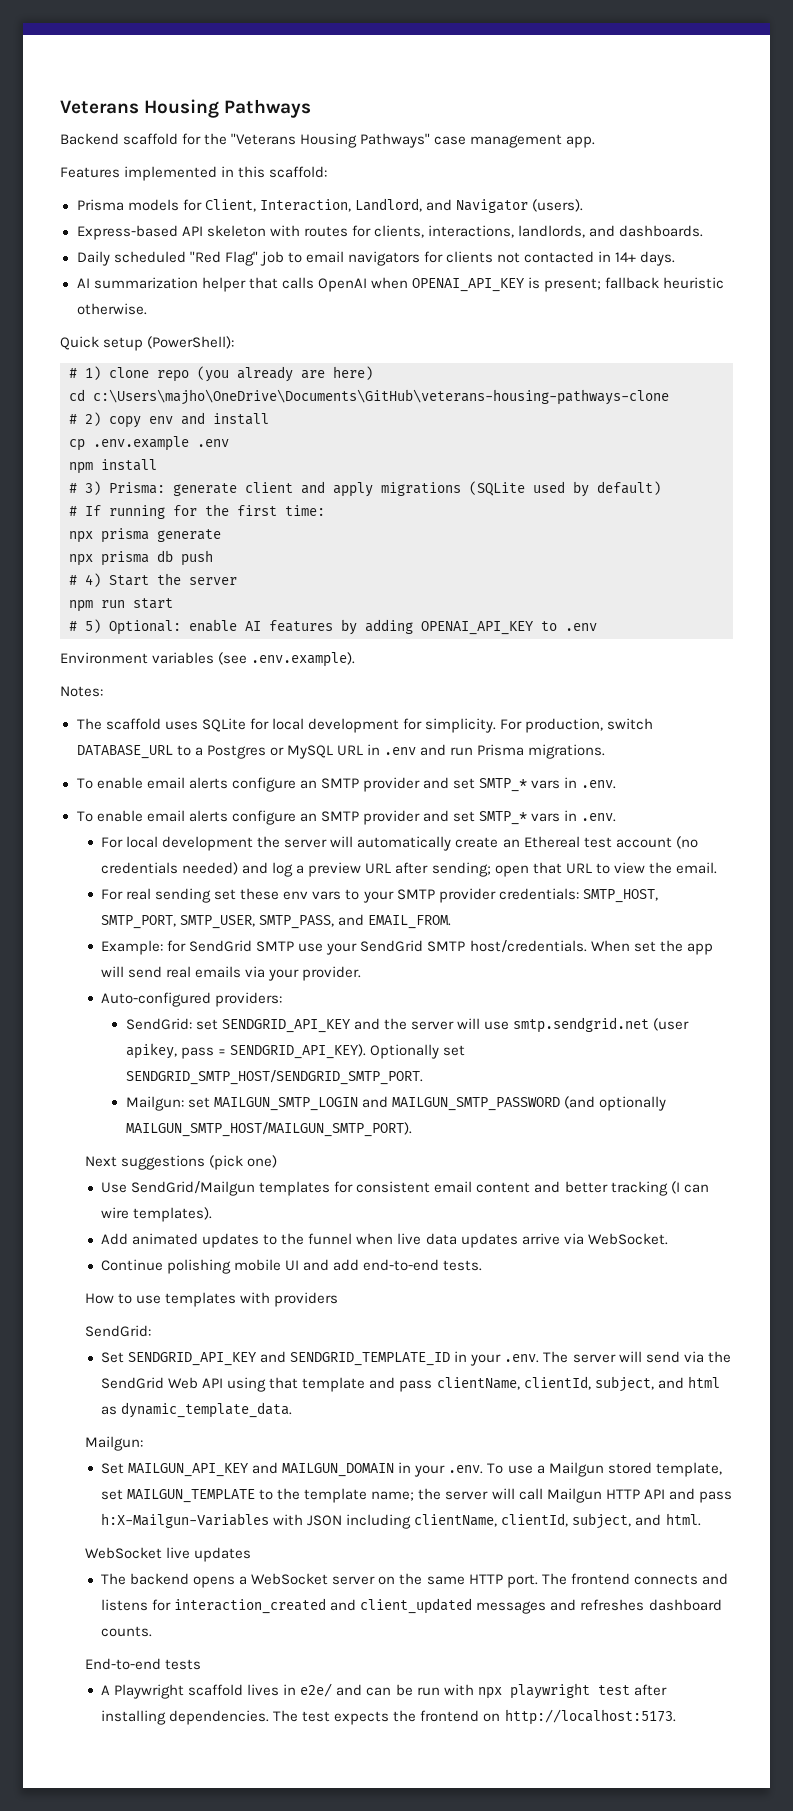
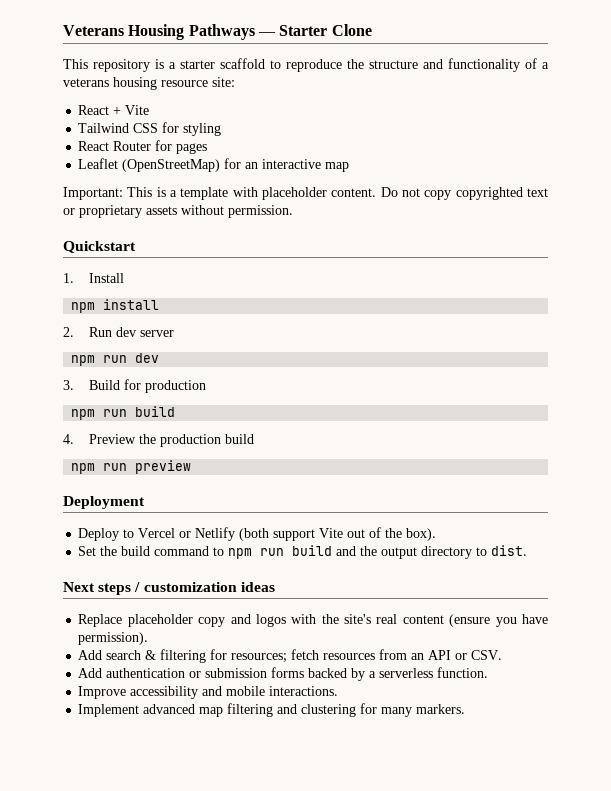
- Veterans Housing Pathways
- Backend scaffold for the "Veterans Housing Pathways" case management app.
- Features implemented in this scaffold:
- Prisma models for Client, Interaction, Landlord, and Navigator (users).
- Express-based API skeleton with routes for clients, interactions, landlords, and dashboards.
- Daily scheduled "Red Flag" job to email navigators for clients not contacted in 14+ days.
- AI summarization helper that calls OpenAI when OPENAI_API_KEY is present; fallback heuristic otherwise.
- Quick setup (PowerShell):
- # 1) clone repo (you already are here)
- cd c:\Users\majho\OneDrive\Documents\GitHub\veterans-housing-pathways-clone
- # 2) copy env and install
- cp .env.example .env
+ Veterans Housing Pathways — Starter Clone
+ This repository is a starter scaffold to reproduce the structure and functionality of a veterans housing resource site:
+ React + Vite
+ Tailwind CSS for styling
+ React Router for pages
+ Leaflet (OpenStreetMap) for an interactive map
+ Important: This is a template with placeholder content. Do not copy copyrighted text or proprietary assets without permission.
+ Quickstart
+ 1. Install
  npm install
- # 3) Prisma: generate client and apply migrations (SQLite used by default)
- # If running for the first time:
- npx prisma generate
- npx prisma db push
- # 4) Start the server
- npm run start
- # 5) Optional: enable AI features by adding OPENAI_API_KEY to .env
- Environment variables (see .env.example).
- Notes:
- The scaffold uses SQLite for local development for simplicity. For production, switch DATABASE_URL to a Postgres or MySQL URL in .env and run Prisma migrations.
- To enable email alerts configure an SMTP provider and set SMTP_* vars in .env.
- To enable email alerts configure an SMTP provider and set SMTP_* vars in .env.
- For local development the server will automatically create an Ethereal test account (no credentials needed) and log a preview URL after sending; open that URL to view the email.
- For real sending set these env vars to your SMTP provider credentials: SMTP_HOST, SMTP_PORT, SMTP_USER, SMTP_PASS, and EMAIL_FROM.
- Example: for SendGrid SMTP use your SendGrid SMTP host/credentials. When set the app will send real emails via your provider.
- Auto-configured providers:
- SendGrid: set SENDGRID_API_KEY and the server will use smtp.sendgrid.net (user apikey, pass = SENDGRID_API_KEY). Optionally set SENDGRID_SMTP_HOST/SENDGRID_SMTP_PORT.
- Mailgun: set MAILGUN_SMTP_LOGIN and MAILGUN_SMTP_PASSWORD (and optionally MAILGUN_SMTP_HOST/MAILGUN_SMTP_PORT).
- Next suggestions (pick one)
- Use SendGrid/Mailgun templates for consistent email content and better tracking (I can wire templates).
- Add animated updates to the funnel when live data updates arrive via WebSocket.
- Continue polishing mobile UI and add end-to-end tests.
- How to use templates with providers
- SendGrid:
- Set SENDGRID_API_KEY and SENDGRID_TEMPLATE_ID in your .env. The server will send via the SendGrid Web API using that template and pass clientName, clientId, subject, and html as dynamic_template_data.
- Mailgun:
- Set MAILGUN_API_KEY and MAILGUN_DOMAIN in your .env. To use a Mailgun stored template, set MAILGUN_TEMPLATE to the template name; the server will call Mailgun HTTP API and pass h:X-Mailgun-Variables with JSON including clientName, clientId, subject, and html.
- WebSocket live updates
- The backend opens a WebSocket server on the same HTTP port. The frontend connects and listens for interaction_created and client_updated messages and refreshes dashboard counts.
- End-to-end tests
- A Playwright scaffold lives in e2e/ and can be run with npx playwright test after installing dependencies. The test expects the frontend on http://localhost:5173.
+ 2. Run dev server
+ npm run dev
+ 3. Build for production
+ npm run build
+ 4. Preview the production build
+ npm run preview
+ Deployment
+ Deploy to Vercel or Netlify (both support Vite out of the box).
+ Set the build command to npm run build and the output directory to dist.
+ Next steps / customization ideas
+ Replace placeholder copy and logos with the site's real content (ensure you have permission).
+ Add search & filtering for resources; fetch resources from an API or CSV.
+ Add authentication or submission forms backed by a serverless function.
+ Improve accessibility and mobile interactions.
+ Implement advanced map filtering and clustering for many markers.

